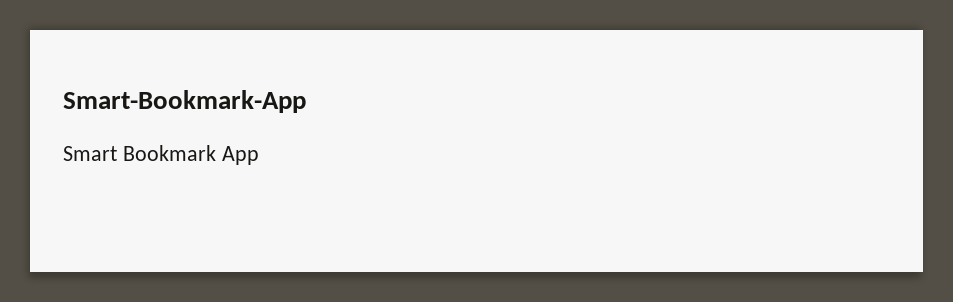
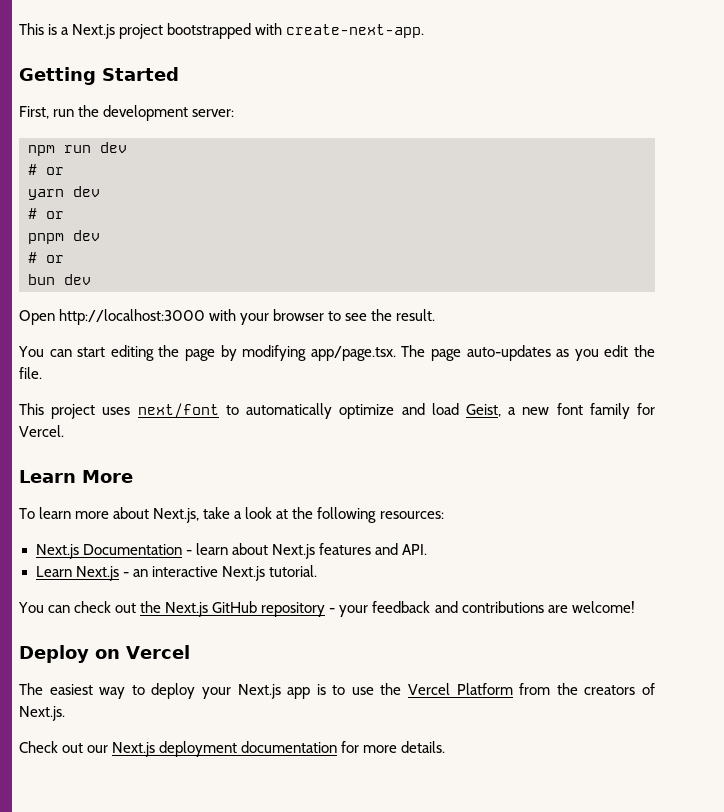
- Smart-Bookmark-App
- Smart Bookmark App
+ This is a Next.js project bootstrapped with create-next-app.
+ Getting Started
+ First, run the development server:
+ npm run dev
+ # or
+ yarn dev
+ # or
+ pnpm dev
+ # or
+ bun dev
+ Open http://localhost:3000 with your browser to see the result.
+ You can start editing the page by modifying app/page.tsx. The page auto-updates as you edit the file.
+ This project uses next/font to automatically optimize and load Geist, a new font family for Vercel.
+ Learn More
+ To learn more about Next.js, take a look at the following resources:
+ Next.js Documentation - learn about Next.js features and API.
+ Learn Next.js - an interactive Next.js tutorial.
+ You can check out the Next.js GitHub repository - your feedback and contributions are welcome!
+ Deploy on Vercel
+ The easiest way to deploy your Next.js app is to use the Vercel Platform from the creators of Next.js.
+ Check out our Next.js deployment documentation for more details.

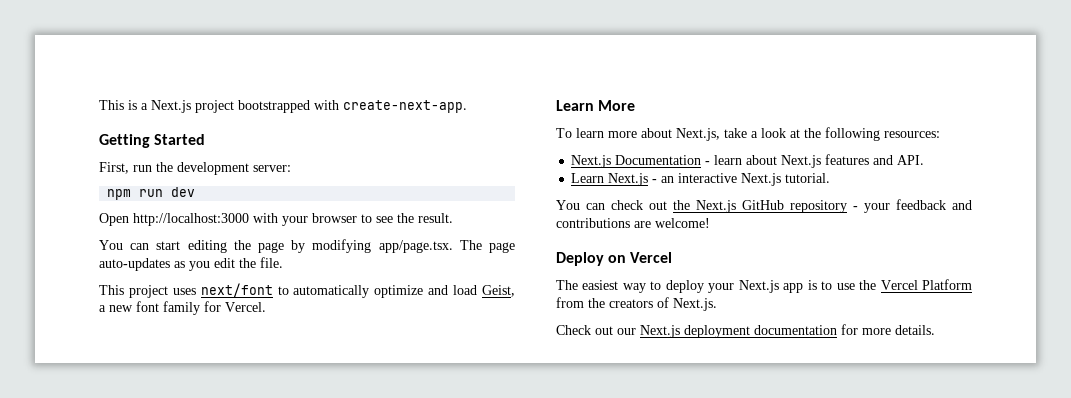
  npm run dev
- # or
- yarn dev
- # or
- pnpm dev
- # or
- bun dev

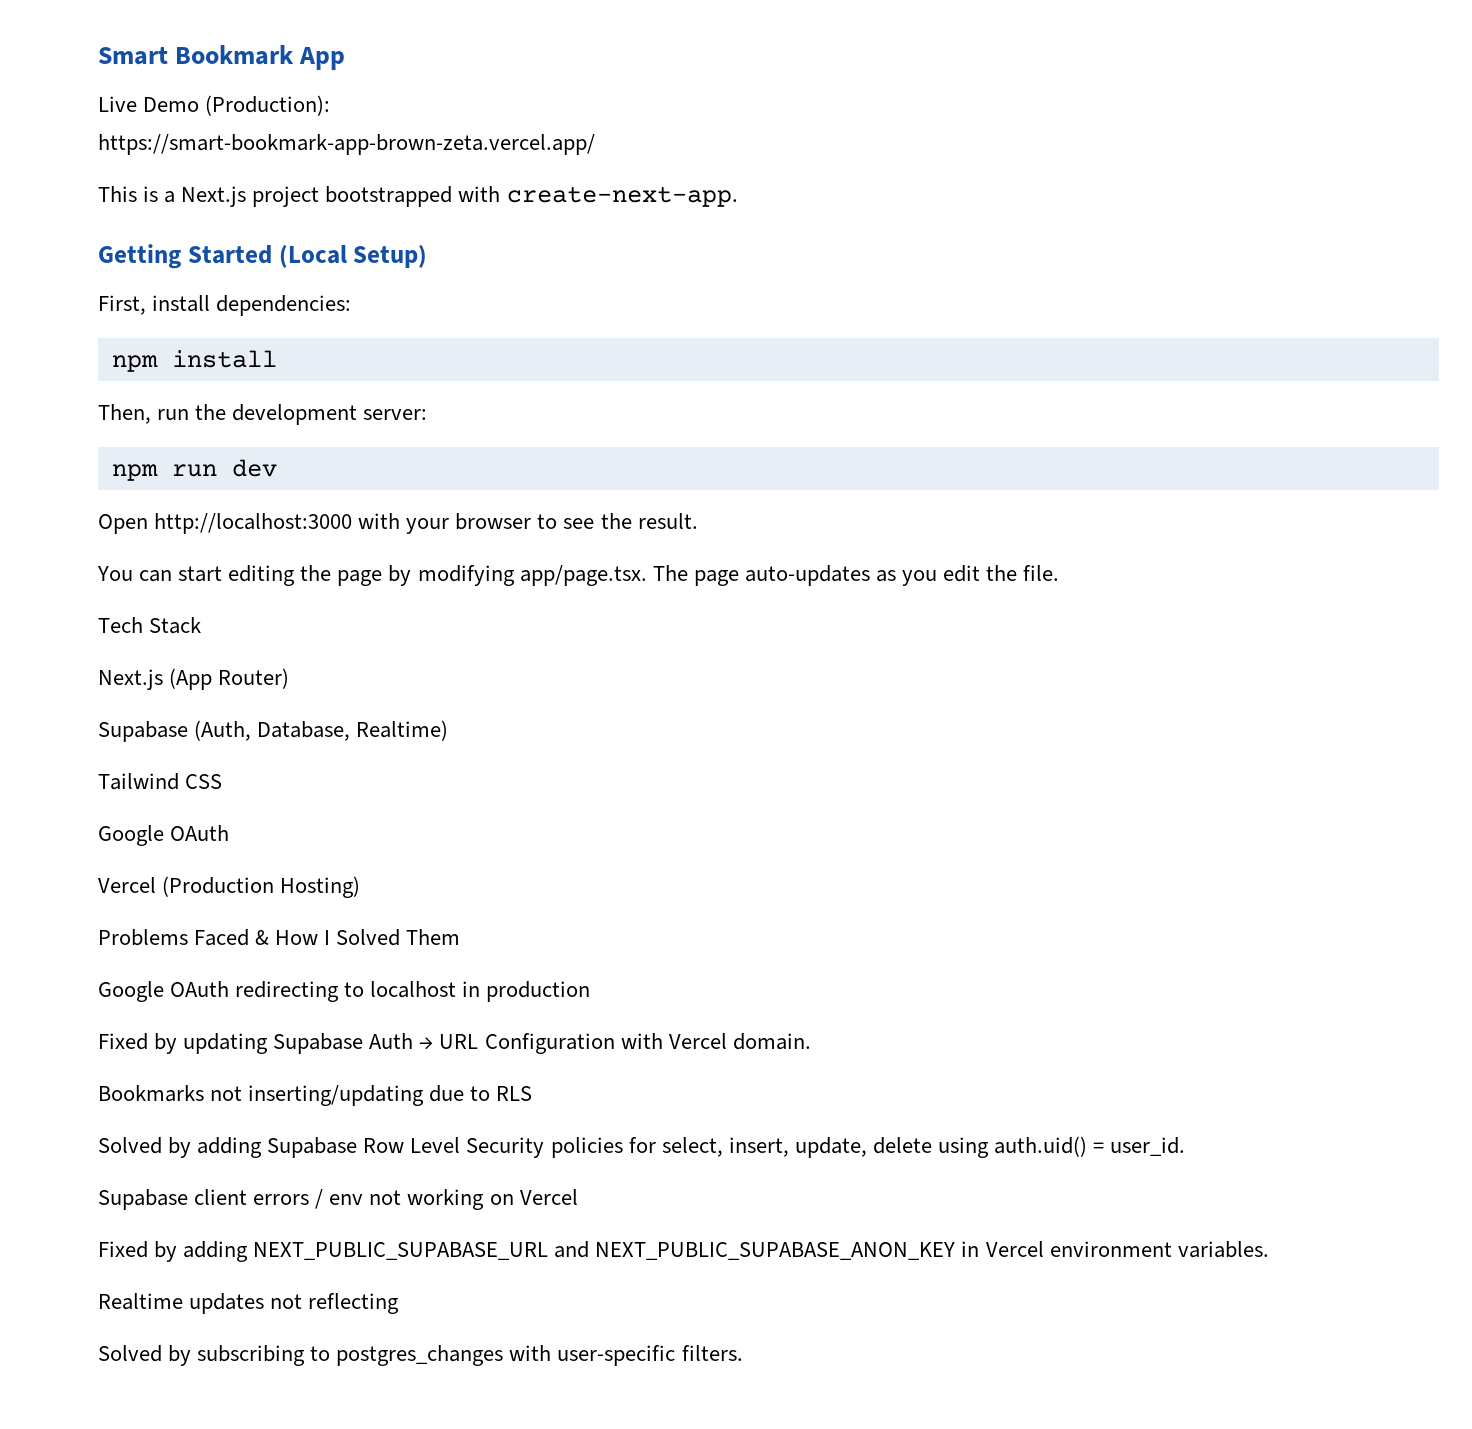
+ Smart Bookmark App
+ Live Demo (Production):
+ https://smart-bookmark-app-brown-zeta.vercel.app/
- Getting Started
+ Getting Started (Local Setup)
- First, run the development server:
+ First, install dependencies:
+ npm install
+ Then, run the development server:
- This project uses next/font to automatically optimize and load Geist, a new font family for Vercel.
- Learn More
- To learn more about Next.js, take a look at the following resources:
- Next.js Documentation - learn about Next.js features and API.
- Learn Next.js - an interactive Next.js tutorial.
- You can check out the Next.js GitHub repository - your feedback and contributions are welcome!
- Deploy on Vercel
- The easiest way to deploy your Next.js app is to use the Vercel Platform from the creators of Next.js.
- Check out our Next.js deployment documentation for more details.
+ Tech Stack
+ Next.js (App Router)
+ Supabase (Auth, Database, Realtime)
+ Tailwind CSS
+ Google OAuth
+ Vercel (Production Hosting)
+ Problems Faced & How I Solved Them
+ Google OAuth redirecting to localhost in production
+ Fixed by updating Supabase Auth → URL Configuration with Vercel domain.
+ Bookmarks not inserting/updating due to RLS
+ Solved by adding Supabase Row Level Security policies for select, insert, update, delete using auth.uid() = user_id.
+ Supabase client errors / env not working on Vercel
+ Fixed by adding NEXT_PUBLIC_SUPABASE_URL and NEXT_PUBLIC_SUPABASE_ANON_KEY in Vercel environment variables.
+ Realtime updates not reflecting
+ Solved by subscribing to postgres_changes with user-specific filters.

